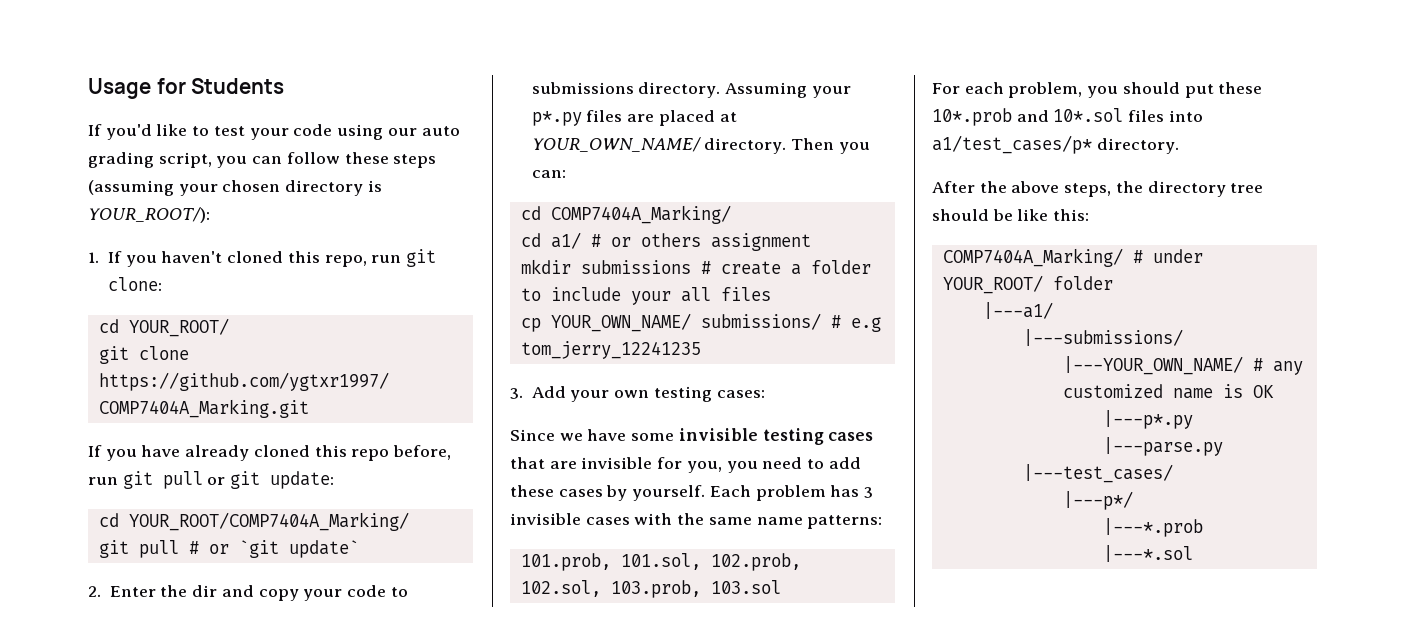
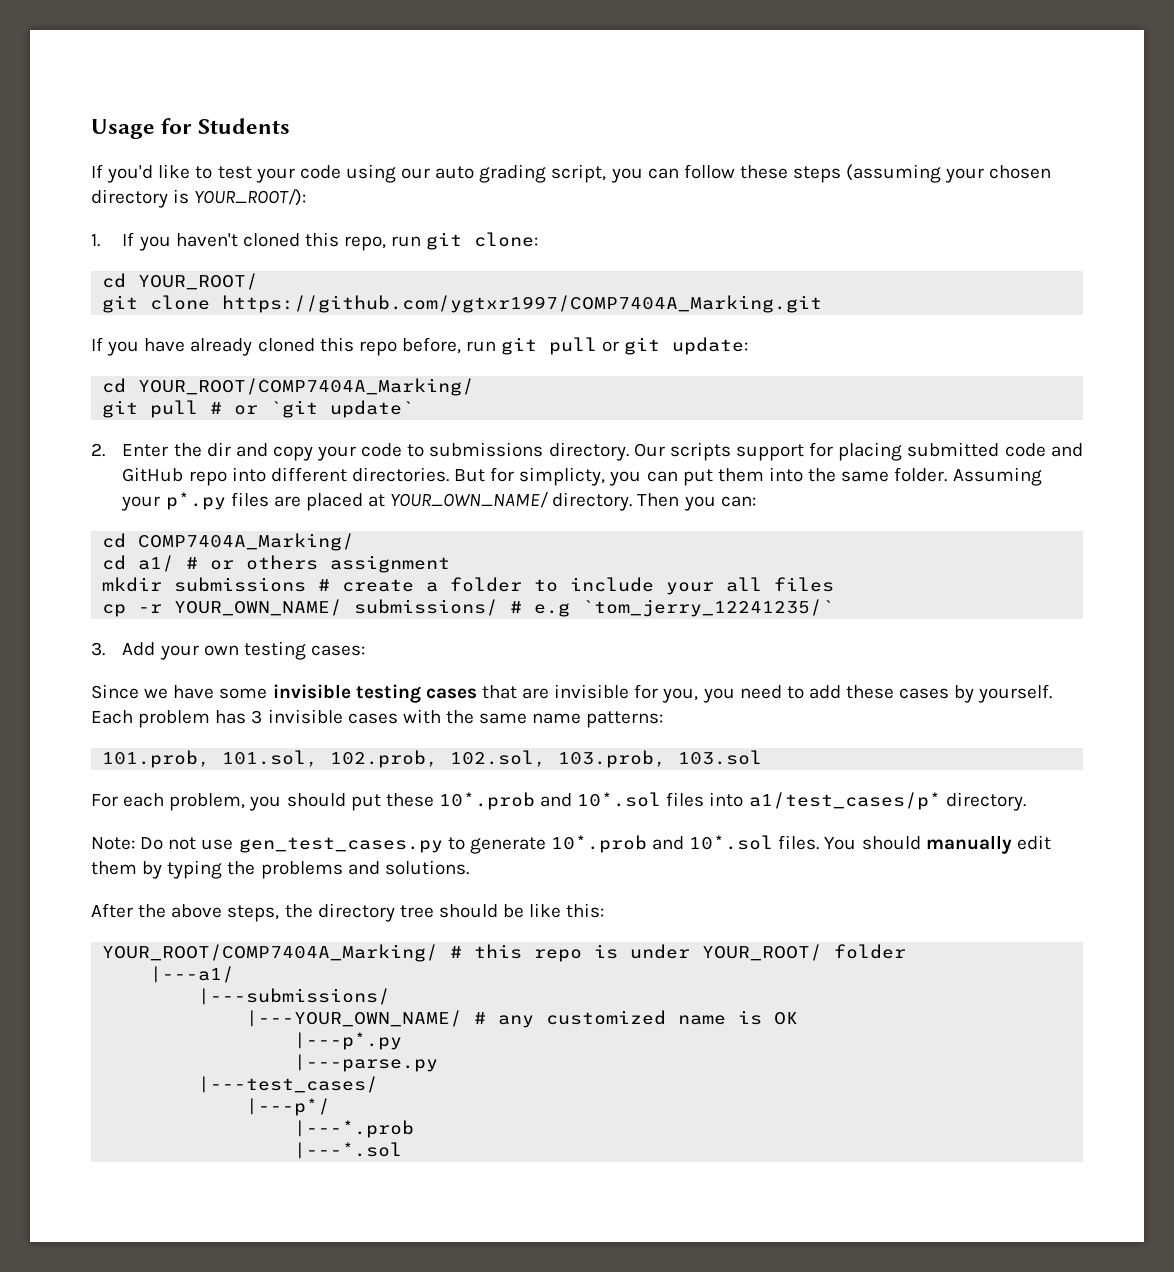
+ Our scripts support for placing submitted code and GitHub repo into different directories. But for simplicty, you can put them into the same folder.
- cp YOUR_OWN_NAME/ submissions/ # e.g tom_jerry_12241235
+ cp -r YOUR_OWN_NAME/ submissions/ # e.g `tom_jerry_12241235/`
+ Note: Do not use gen_test_cases.py to generate 10*.prob and 10*.sol files. You should manually edit them by typing the problems and solutions.
- COMP7404A_Marking/ # under YOUR_ROOT/ folder
+ YOUR_ROOT/COMP7404A_Marking/ # this repo is under YOUR_ROOT/ folder

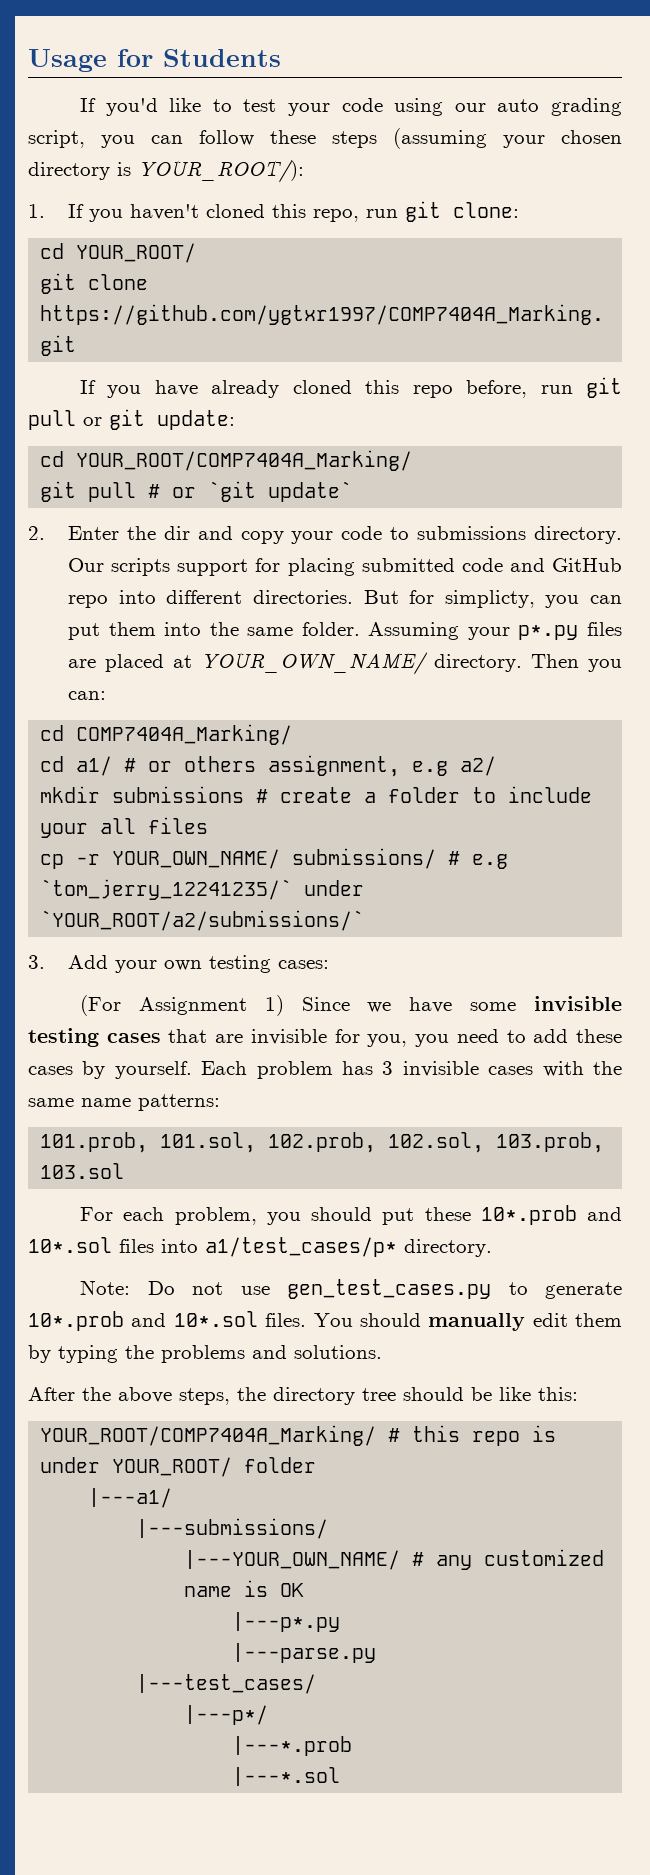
- cd a1/ # or others assignment
+ cd a1/ # or others assignment, e.g a2/
- cp -r YOUR_OWN_NAME/ submissions/ # e.g `tom_jerry_12241235/`
+ cp -r YOUR_OWN_NAME/ submissions/ # e.g `tom_jerry_12241235/` under `YOUR_ROOT/a2/submissions/`
- Since we have some invisible testing cases that are invisible for you, you need to add these cases by yourself.
+ (For Assignment 1) Since we have some invisible testing cases that are invisible for you, you need to add these cases by yourself.

